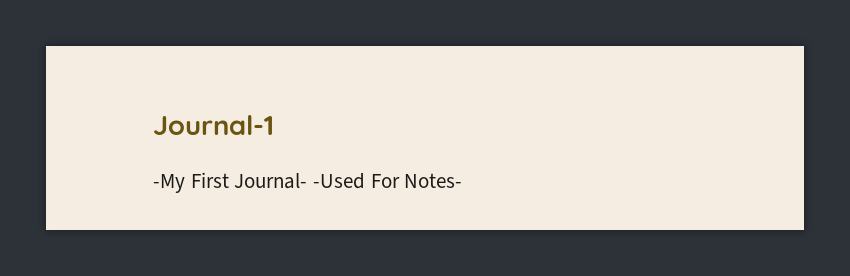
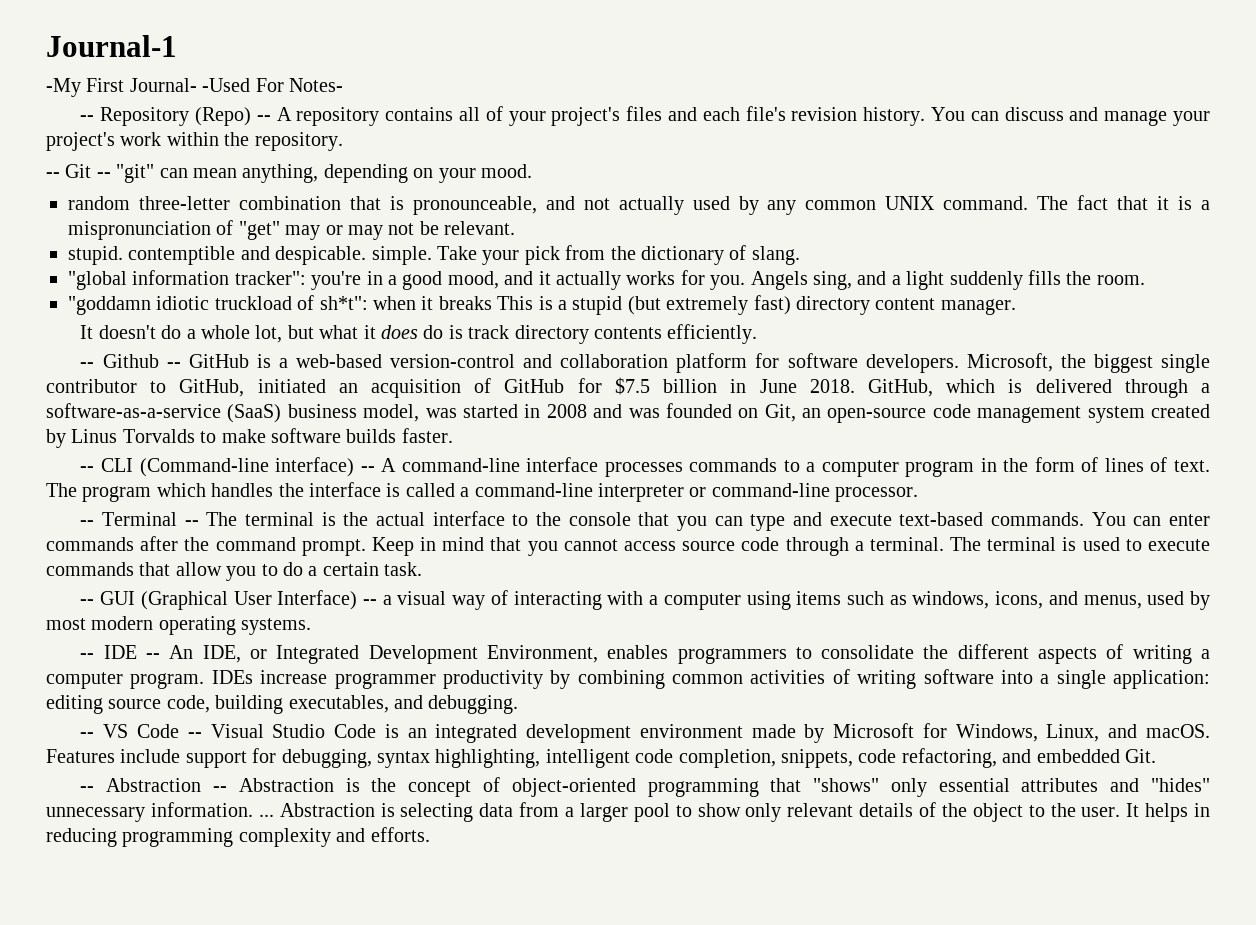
+ -- Repository (Repo) -- A repository contains all of your project's files and each file's revision history. You can discuss and manage your project's work within the repository.
+ -- Git -- "git" can mean anything, depending on your mood.
+ random three-letter combination that is pronounceable, and not actually used by any common UNIX command. The fact that it is a mispronunciation of "get" may or may not be relevant.
+ stupid. contemptible and despicable. simple. Take your pick from the dictionary of slang.
+ "global information tracker": you're in a good mood, and it actually works for you. Angels sing, and a light suddenly fills the room.
+ "goddamn idiotic truckload of sh*t": when it breaks This is a stupid (but extremely fast) directory content manager.
+ It doesn't do a whole lot, but what it does do is track directory contents efficiently.
+ -- Github -- GitHub is a web-based version-control and collaboration platform for software developers. Microsoft, the biggest single contributor to GitHub, initiated an acquisition of GitHub for $7.5 billion in June 2018. GitHub, which is delivered through a software-as-a-service (SaaS) business model, was started in 2008 and was founded on Git, an open-source code management system created by Linus Torvalds to make software builds faster.
+ -- CLI (Command-line interface) -- A command-line interface processes commands to a computer program in the form of lines of text. The program which handles the interface is called a command-line interpreter or command-line processor.
+ -- Terminal -- The terminal is the actual interface to the console that you can type and execute text-based commands. You can enter commands after the command prompt. Keep in mind that you cannot access source code through a terminal. The terminal is used to execute commands that allow you to do a certain task.
+ -- GUI (Graphical User Interface) -- a visual way of interacting with a computer using items such as windows, icons, and menus, used by most modern operating systems.
+ -- IDE -- An IDE, or Integrated Development Environment, enables programmers to consolidate the different aspects of writing a computer program. IDEs increase programmer productivity by combining common activities of writing software into a single application: editing source code, building executables, and debugging.
+ -- VS Code -- Visual Studio Code is an integrated development environment made by Microsoft for Windows, Linux, and macOS. Features include support for debugging, syntax highlighting, intelligent code completion, snippets, code refactoring, and embedded Git.
+ -- Abstraction -- Abstraction is the concept of object-oriented programming that "shows" only essential attributes and "hides" unnecessary information. ... Abstraction is selecting data from a larger pool to show only relevant details of the object to the user. It helps in reducing programming complexity and efforts.

